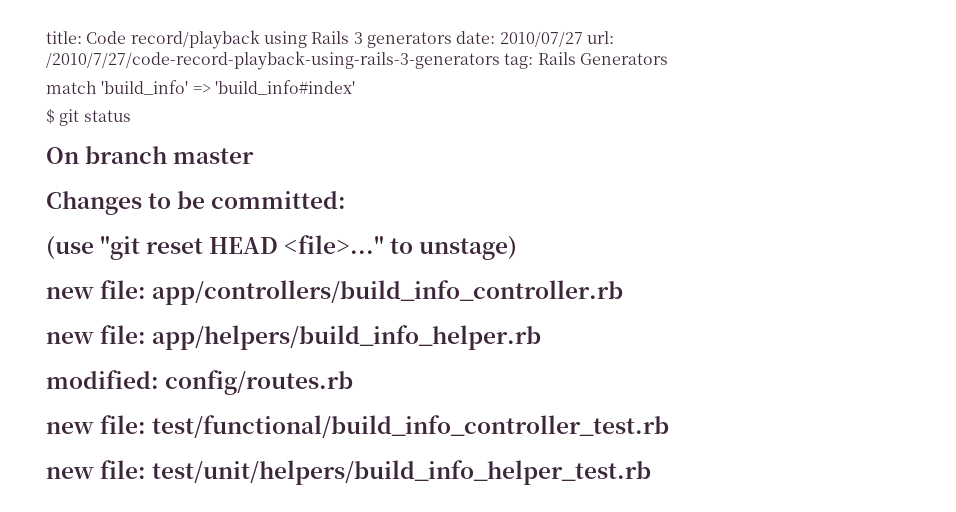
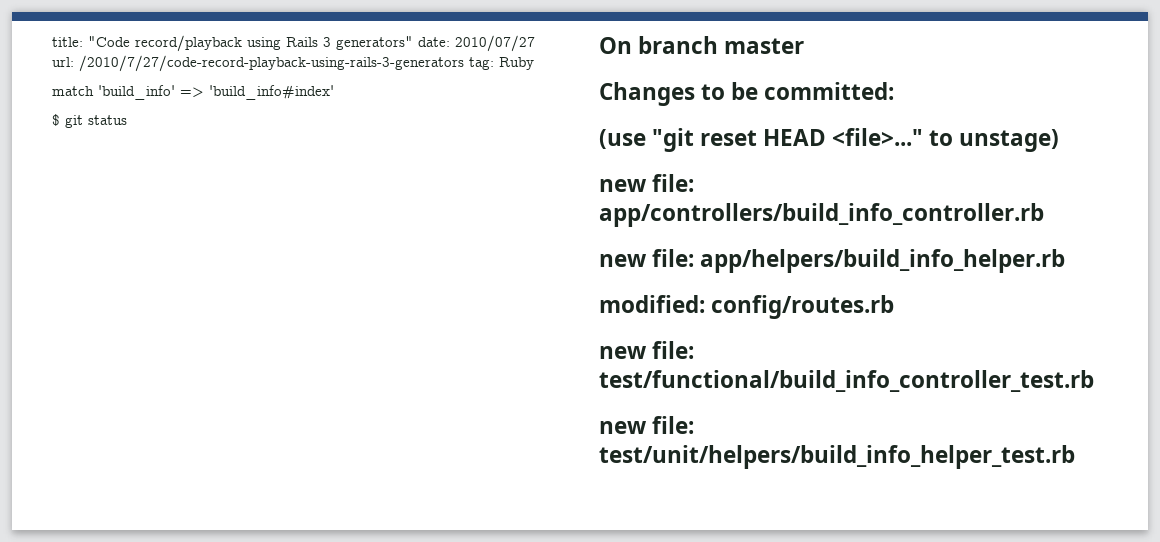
- title: Code record/playback using Rails 3 generators date: 2010/07/27 url: /2010/7/27/code-record-playback-using-rails-3-generators tag: Rails Generators
+ title: "Code record/playback using Rails 3 generators" date: 2010/07/27 url: /2010/7/27/code-record-playback-using-rails-3-generators tag: Ruby

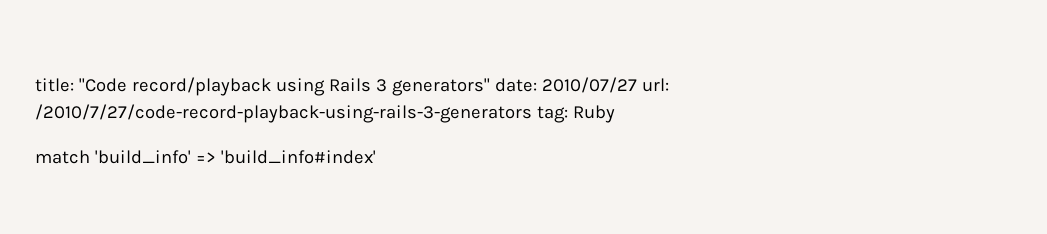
- $ git status
- On branch master
- Changes to be committed:
- (use "git reset HEAD <file>..." to unstage)
- new file: app/controllers/build_info_controller.rb
- new file: app/helpers/build_info_helper.rb
- modified: config/routes.rb
- new file: test/functional/build_info_controller_test.rb
- new file: test/unit/helpers/build_info_helper_test.rb

